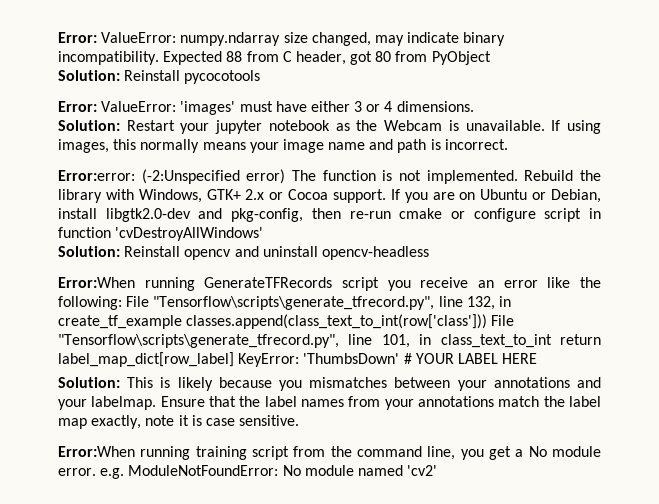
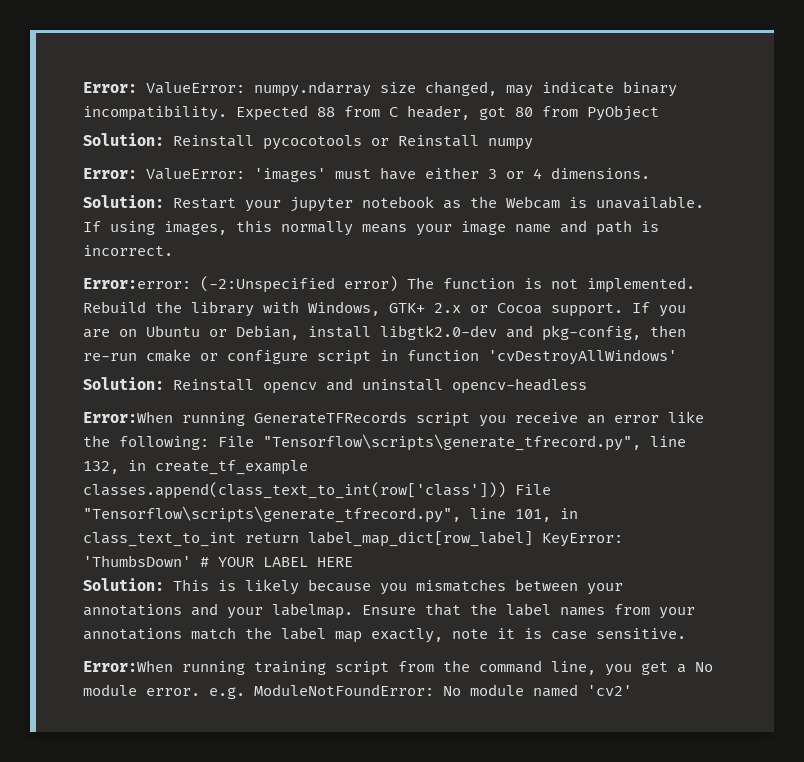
- Solution: Reinstall pycocotools
+ Solution: Reinstall pycocotools or Reinstall numpy

